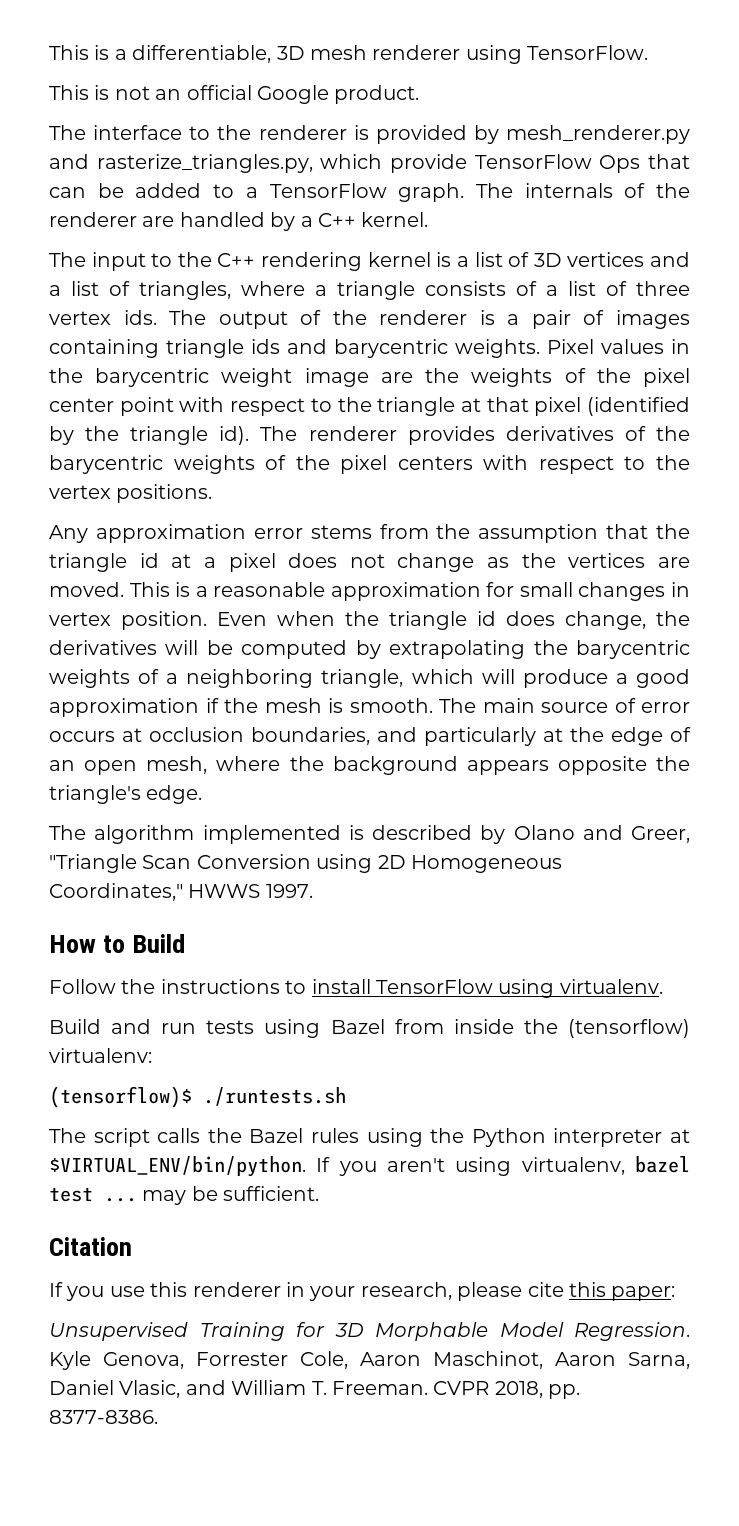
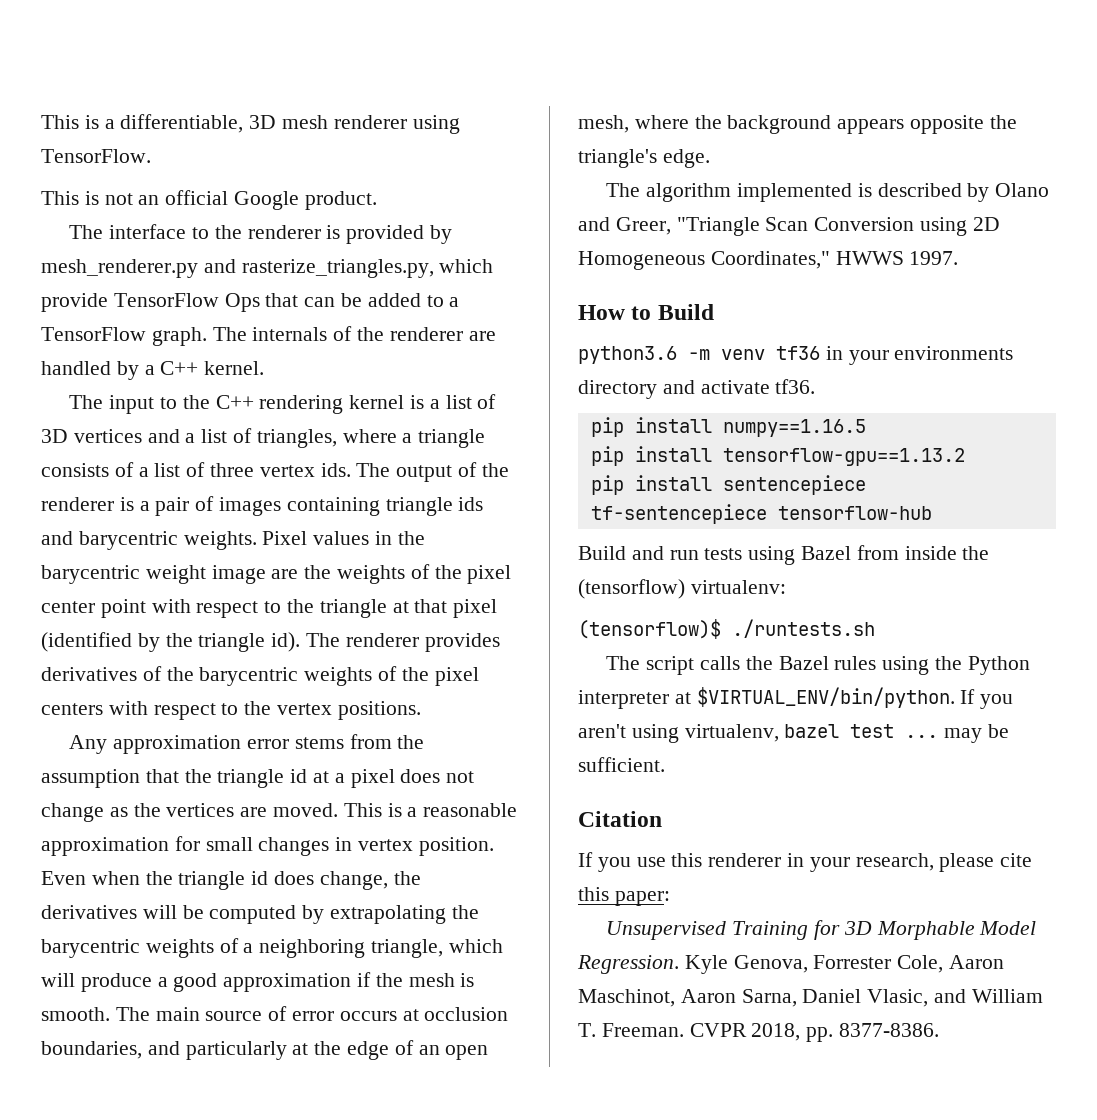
- Follow the instructions to install TensorFlow using virtualenv.
+ python3.6 -m venv tf36 in your environments directory and activate tf36.
+ pip install numpy==1.16.5
+ pip install tensorflow-gpu==1.13.2
+ pip install sentencepiece tf-sentencepiece tensorflow-hub

